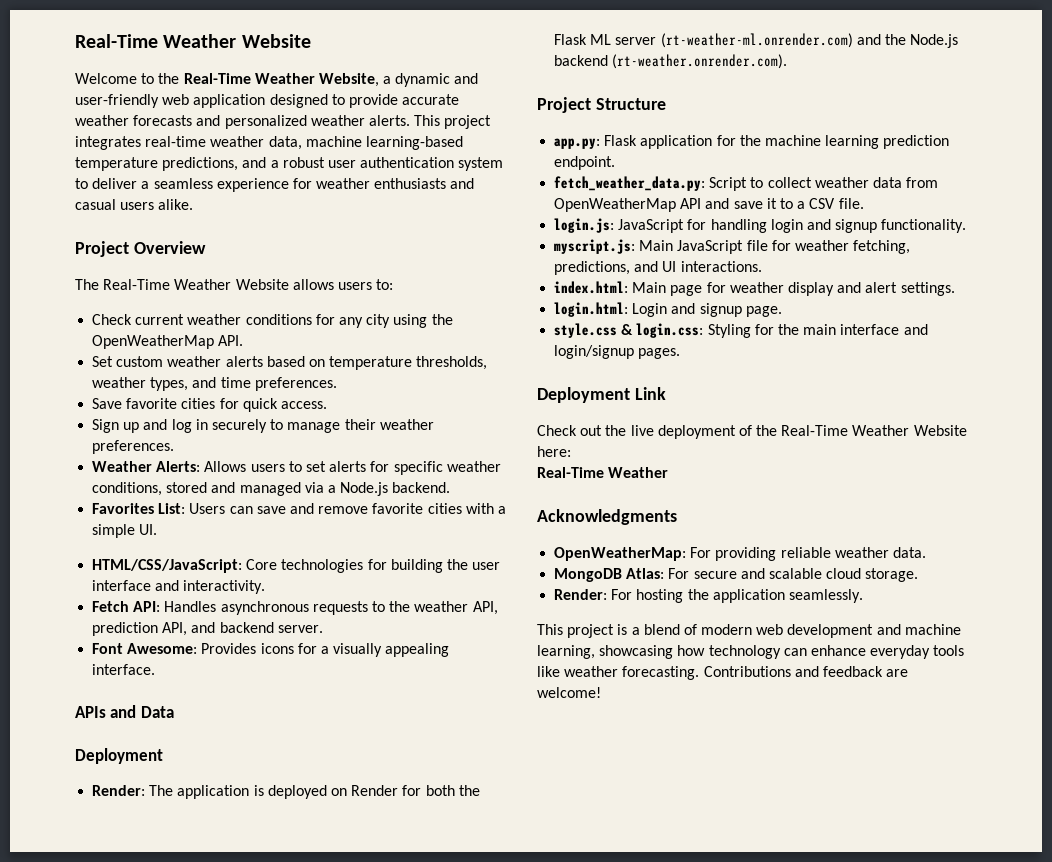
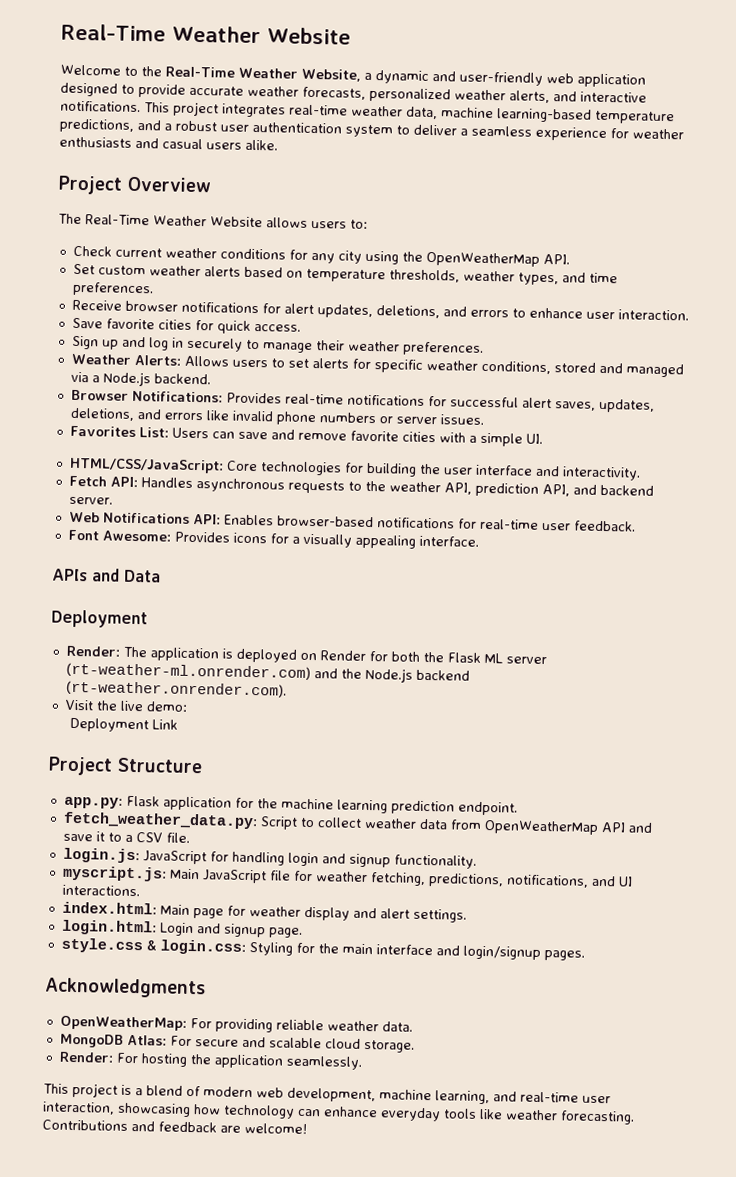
- Welcome to the Real-Time Weather Website, a dynamic and user-friendly web application designed to provide accurate weather forecasts and personalized weather alerts.
+ Welcome to the Real-Time Weather Website, a dynamic and user-friendly web application designed to provide accurate weather forecasts, personalized weather alerts, and interactive notifications.
+ Receive browser notifications for alert updates, deletions, and errors to enhance user interaction.
+ Browser Notifications: Provides real-time notifications for successful alert saves, updates, deletions, and errors like invalid phone numbers or server issues.
+ Web Notifications API: Enables browser-based notifications for real-time user feedback.
+ Visit the live demo:
+ Deployment Link
- myscript.js: Main JavaScript file for weather fetching, predictions, and UI interactions.
+ myscript.js: Main JavaScript file for weather fetching, predictions, notifications, and UI interactions.
- Deployment Link
- Check out the live deployment of the Real-Time Weather Website here:
- Real-Time Weather
- This project is a blend of modern web development and machine learning, showcasing how technology can enhance everyday tools like weather forecasting.
+ This project is a blend of modern web development, machine learning, and real-time user interaction, showcasing how technology can enhance everyday tools like weather forecasting.

